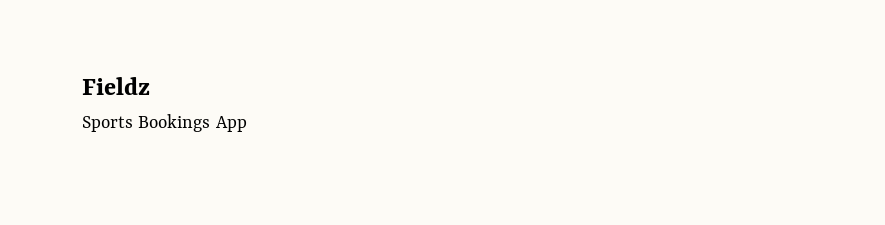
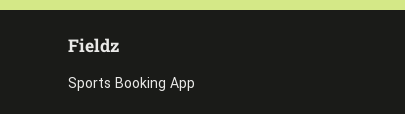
- Sports Bookings App
+ Sports Booking App

